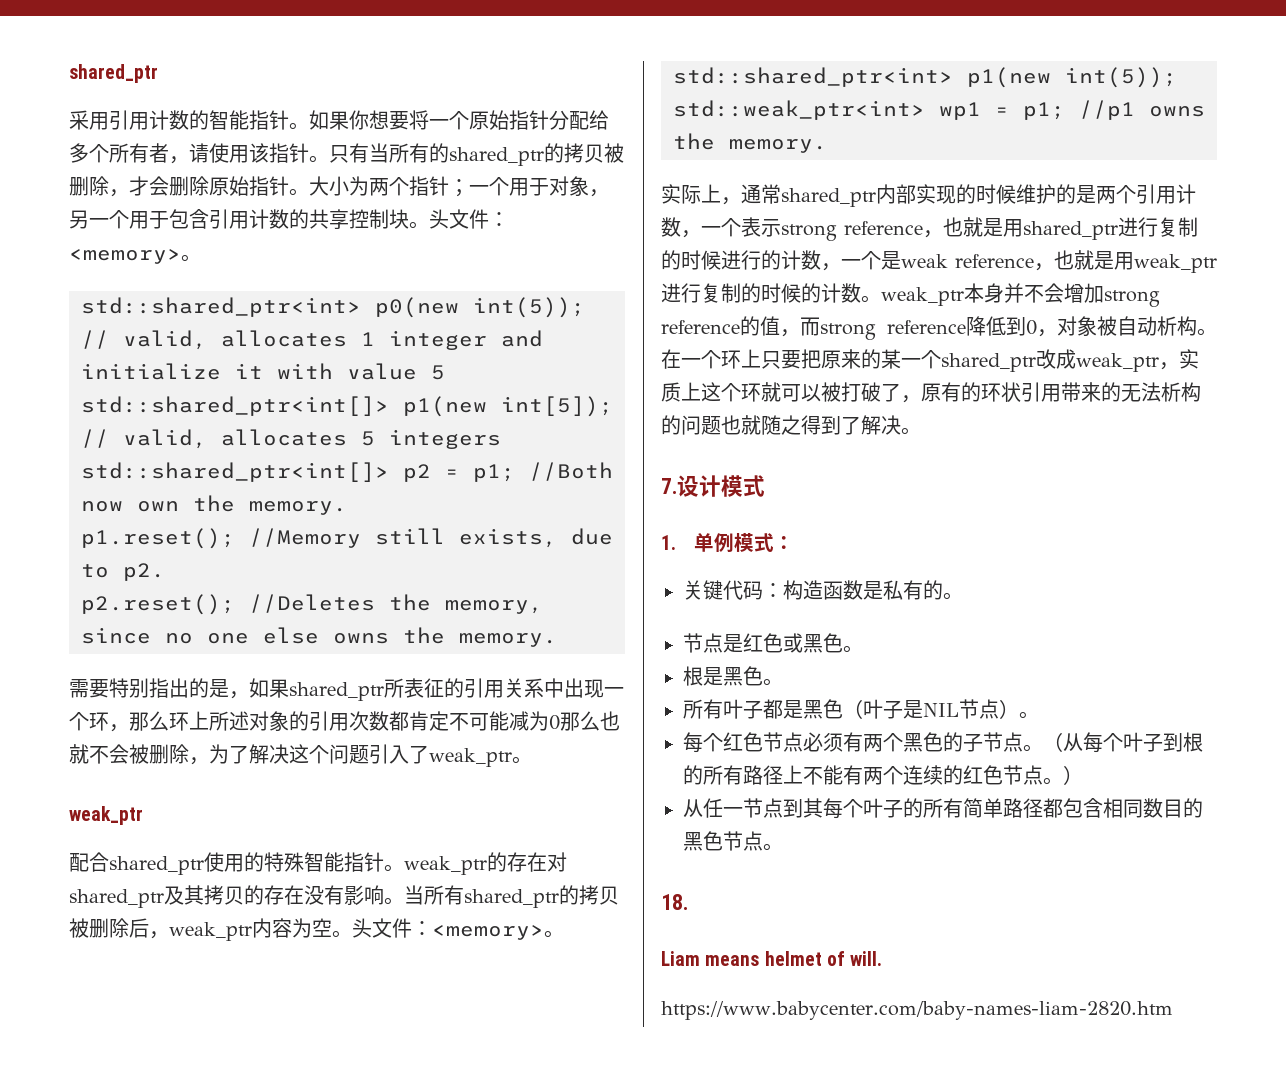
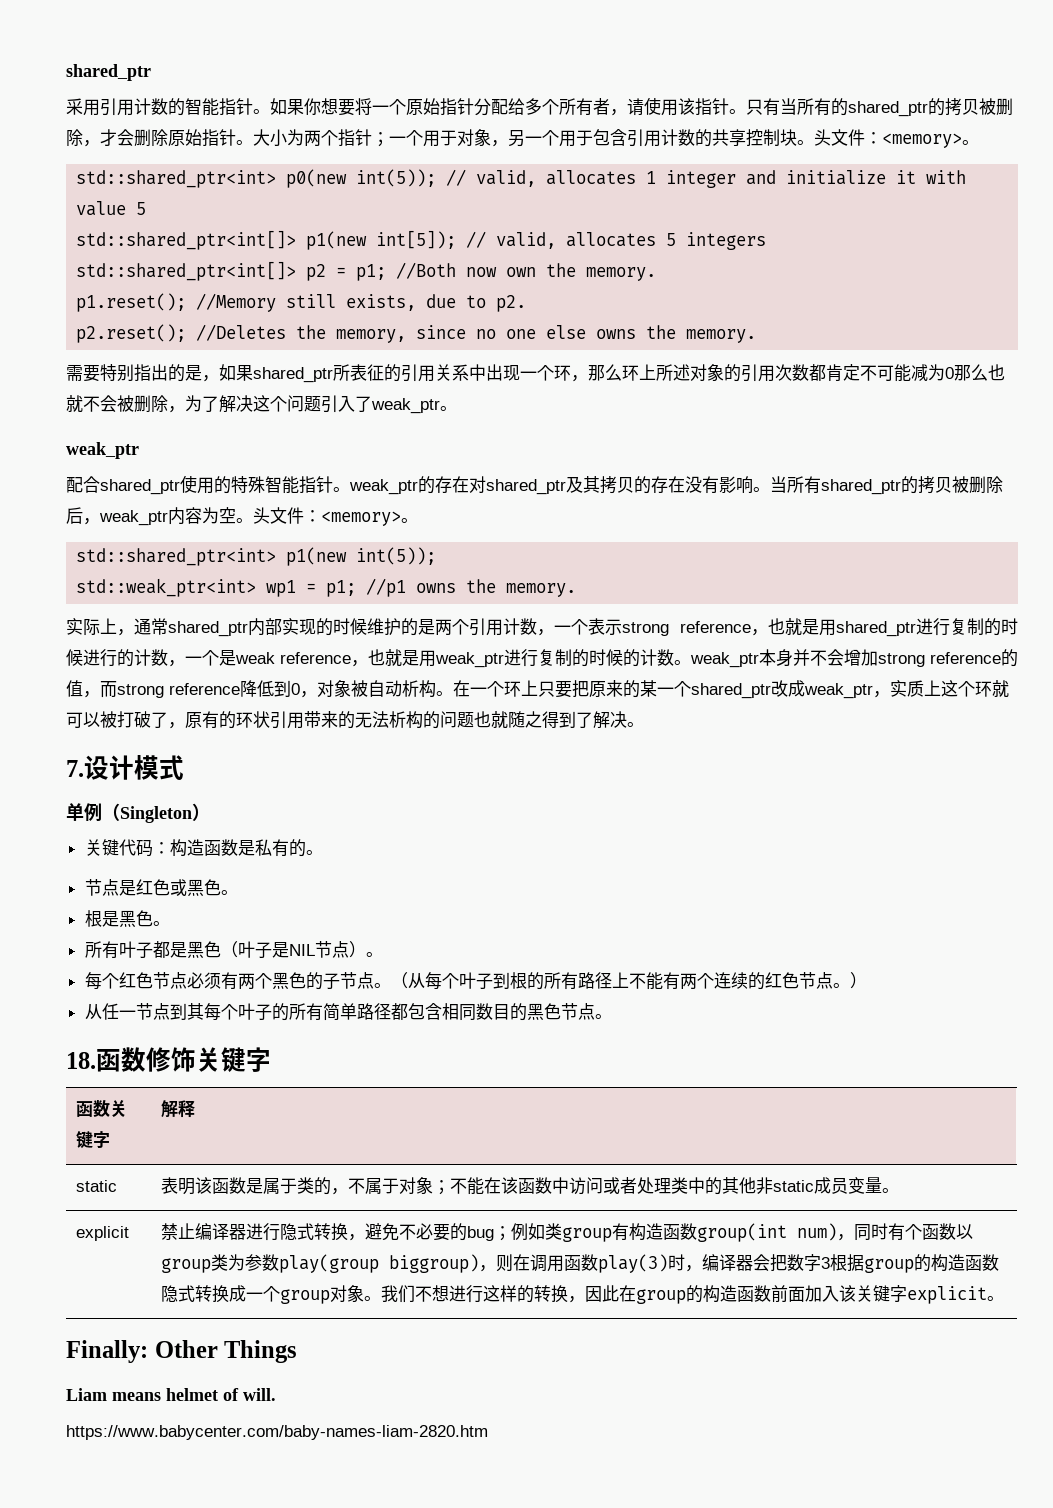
- 1.单例模式：
+ 单例（Singleton）
- 18.
+ 18.函数修饰关键字
+ 函数关键字 | 解释
+ static | 表明该函数是属于类的，不属于对象；不能在该函数中访问或者处理类中的其他非static成员变量。
+ explicit | 禁止编译器进行隐式转换，避免不必要的bug；例如类group有构造函数group(int num)，同时有个函数以group类为参数play(group biggroup)，则在调用函数play(3)时，编译器会把数字3根据group的构造函数隐式转换成一个group对象。我们不想进行这样的转换，因此在group的构造函数前面加入该关键字explicit。
+ Finally: Other Things

